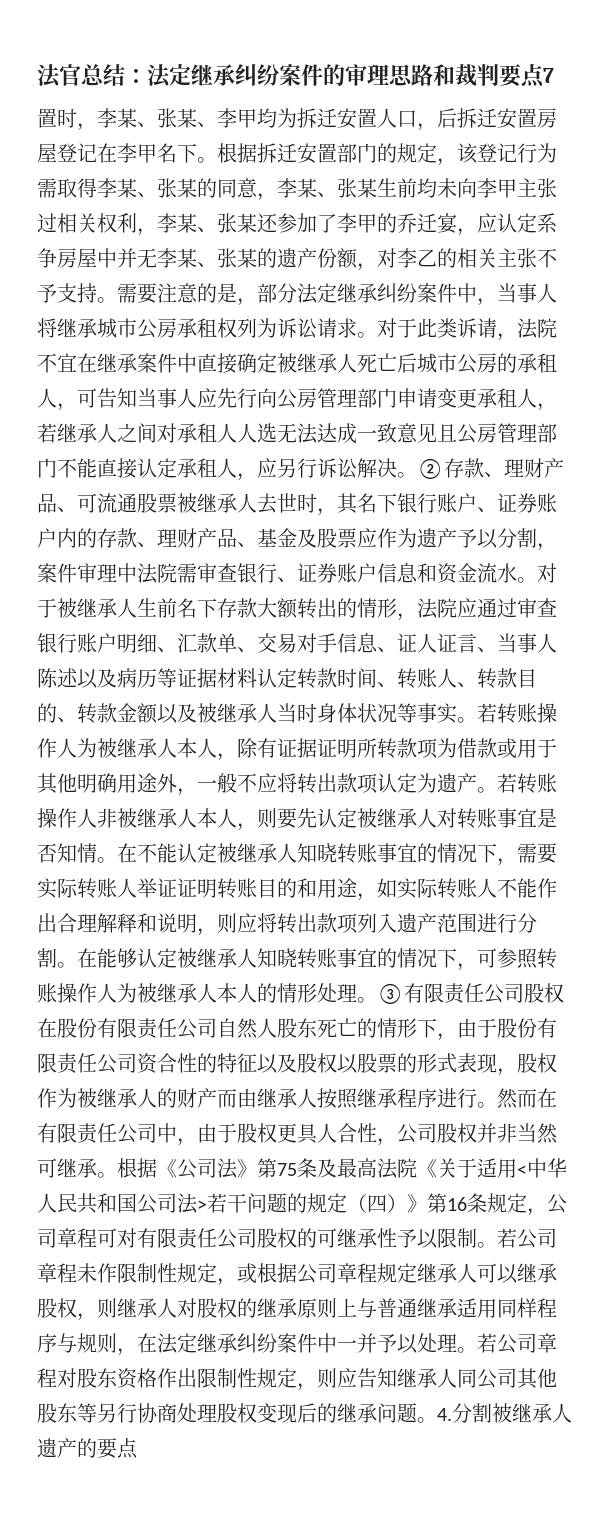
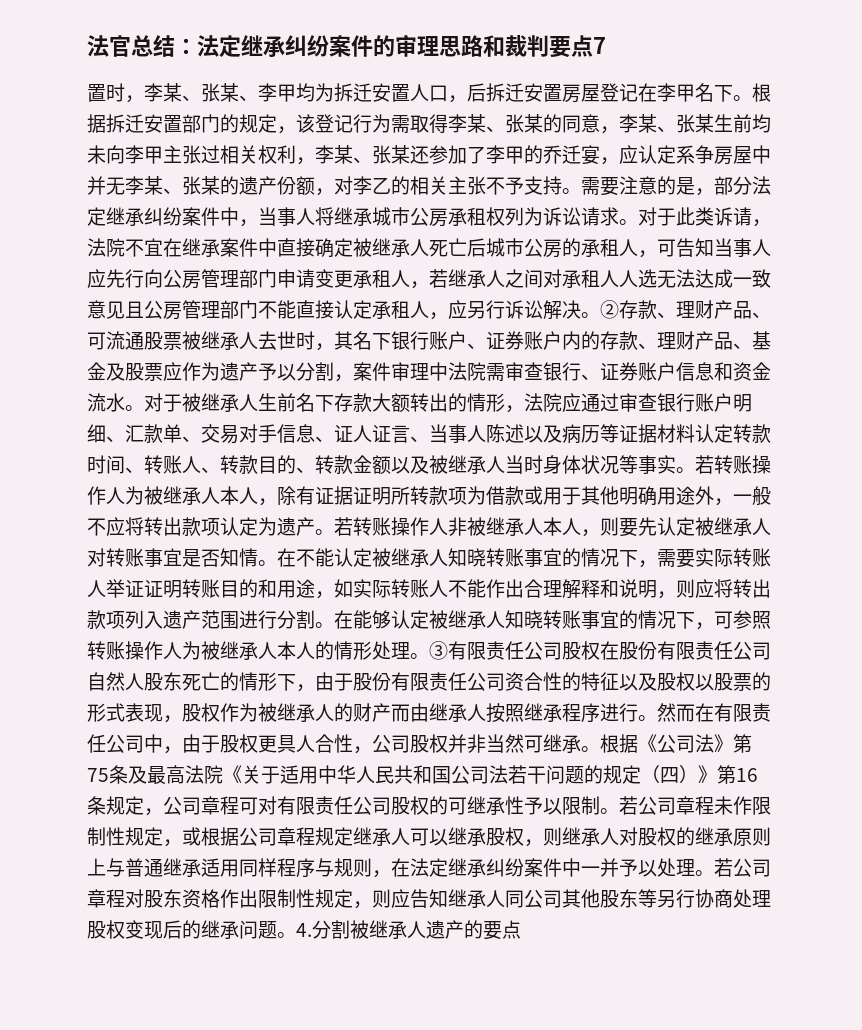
- 根据《公司法》第75条及最高法院《关于适用<中华人民共和国公司法>若干问题的规定（四）》第16条规定，公司章程可对有限责任公司股权的可继承性予以限制。
+ 根据《公司法》第75条及最高法院《关于适用中华人民共和国公司法若干问题的规定（四）》第16条规定，公司章程可对有限责任公司股权的可继承性予以限制。

